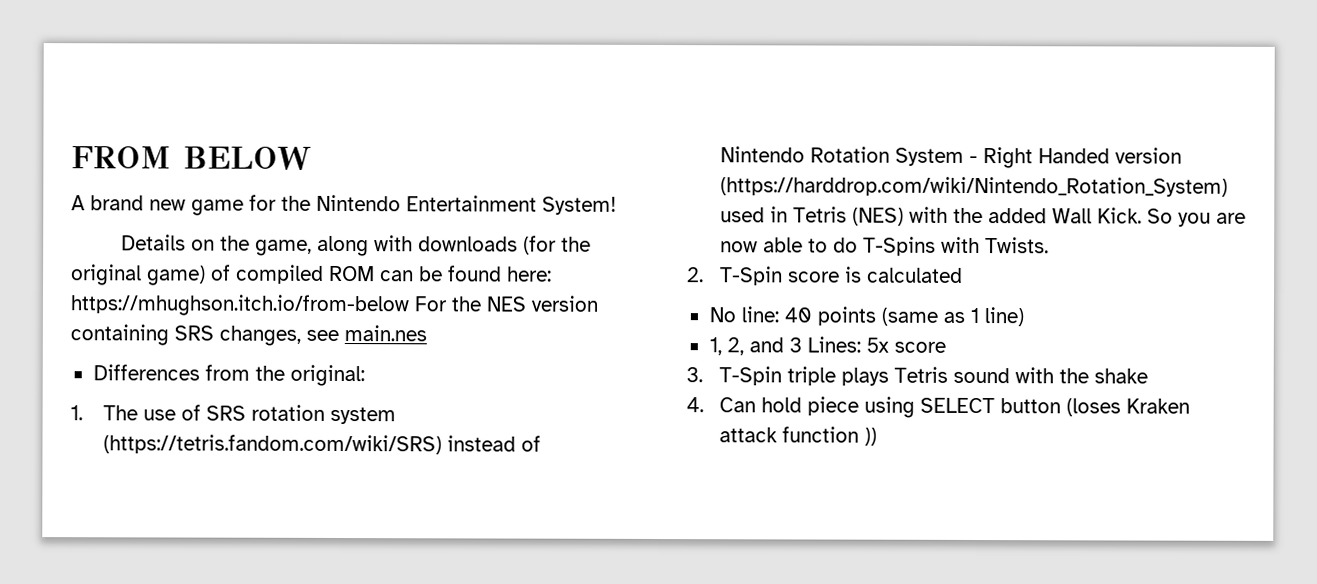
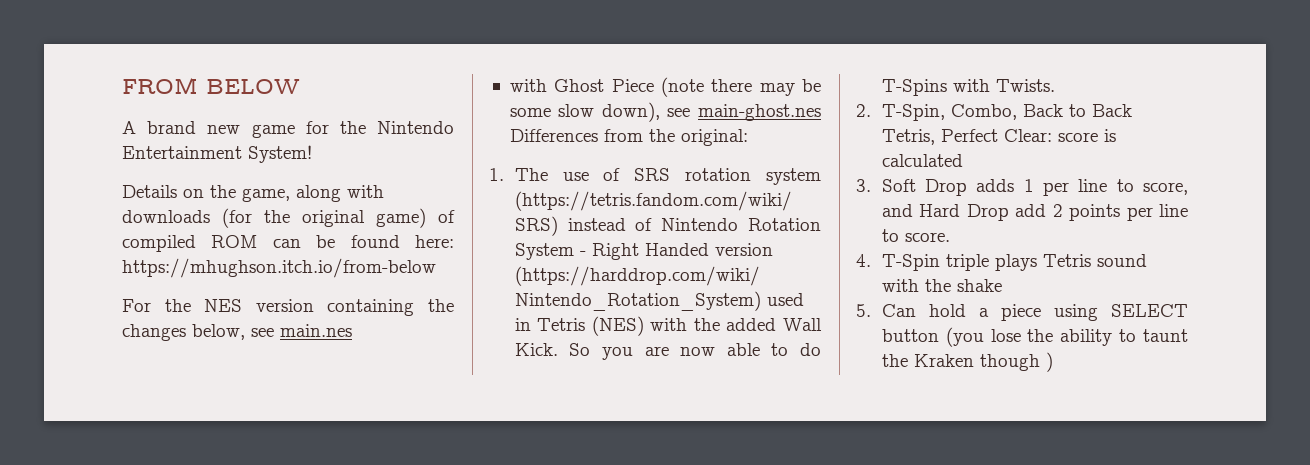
- Details on the game, along with downloads (for the original game) of compiled ROM can be found here: https://mhughson.itch.io/from-below For the NES version containing SRS changes, see main.nes
+ Details on the game, along with downloads (for the original game) of compiled ROM can be found here: https://mhughson.itch.io/from-below
+ For the NES version containing the changes below, see main.nes
- Differences from the original:
+ with Ghost Piece (note there may be some slow down), see main-ghost.nes Differences from the original:
- 2. T-Spin score is calculated
- No line: 40 points (same as 1 line)
- 1, 2, and 3 Lines: 5x score
- 3. T-Spin triple plays Tetris sound with the shake
+ 2. T-Spin, Combo, Back to Back Tetris, Perfect Clear: score is calculated
+ 3. Soft Drop adds 1 per line to score, and Hard Drop add 2 points per line to score.
+ 4. T-Spin triple plays Tetris sound with the shake
- 4. Can hold piece using SELECT button (loses Kraken attack function ))
+ 5. Can hold a piece using SELECT button (you lose the ability to taunt the Kraken though )

